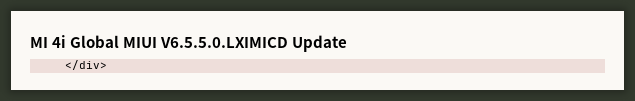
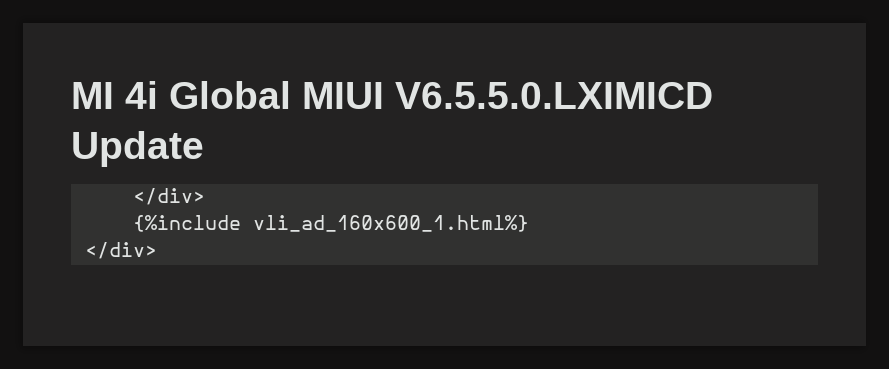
+ {%include vli_ad_160x600_1.html%}
+ </div>

